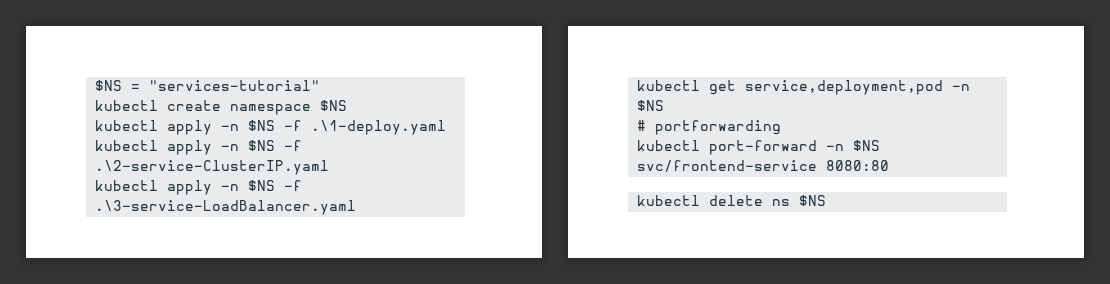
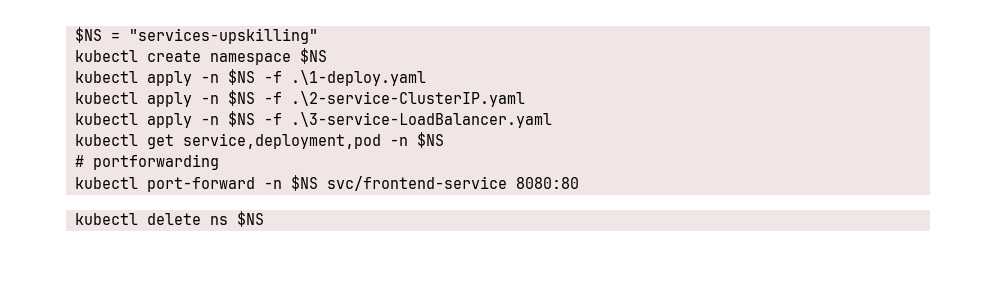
- $NS = "services-tutorial"
+ $NS = "services-upskilling"

